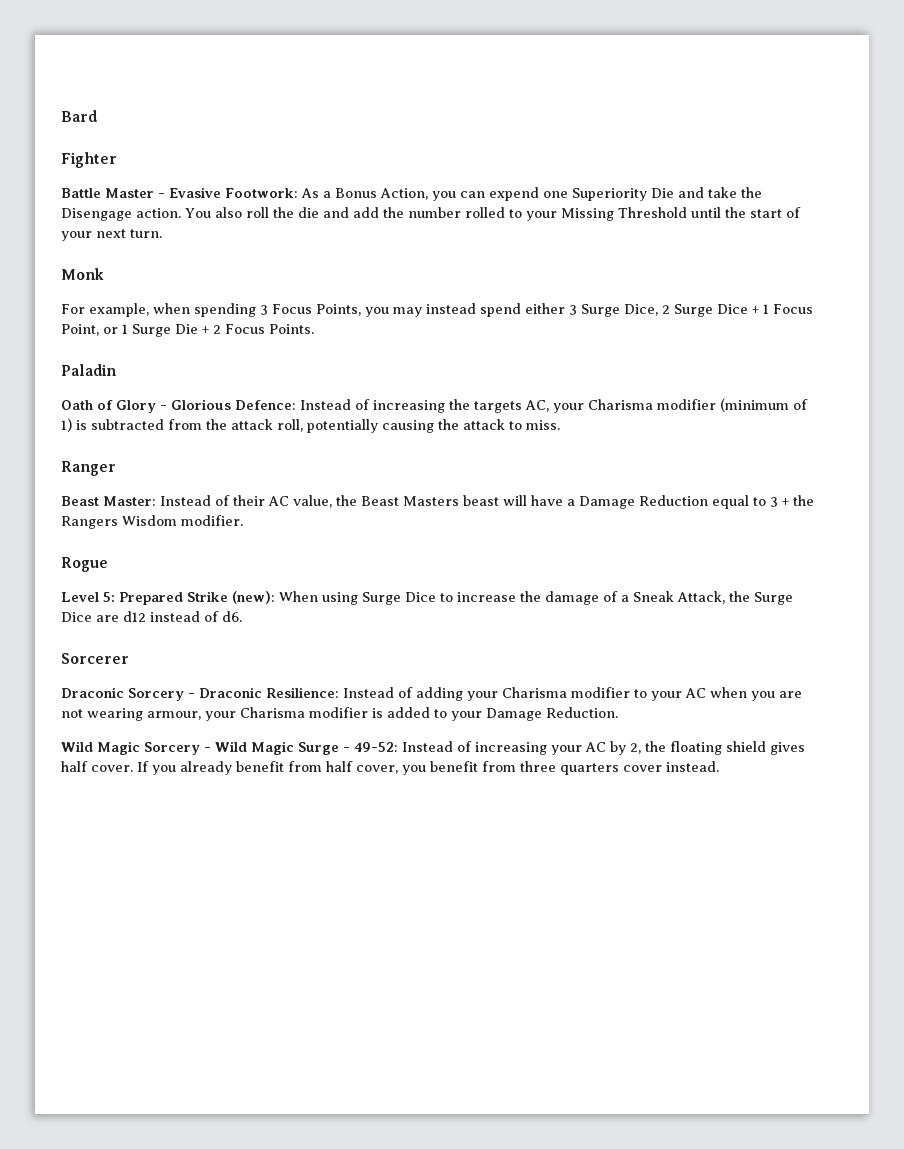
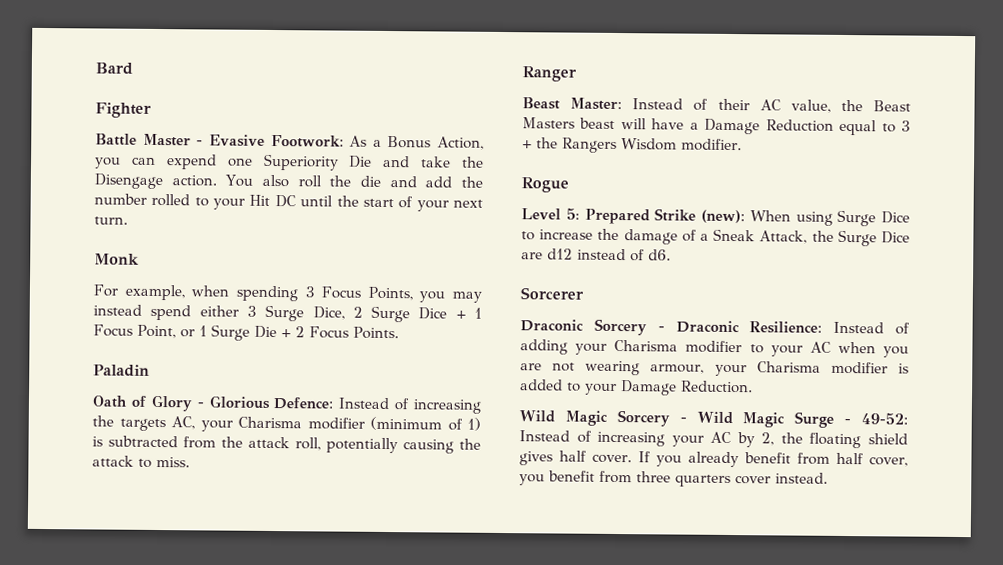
- You also roll the die and add the number rolled to your Missing Threshold until the start of your next turn.
+ You also roll the die and add the number rolled to your Hit DC until the start of your next turn.

